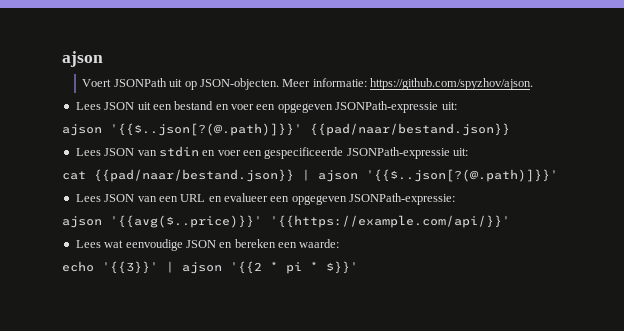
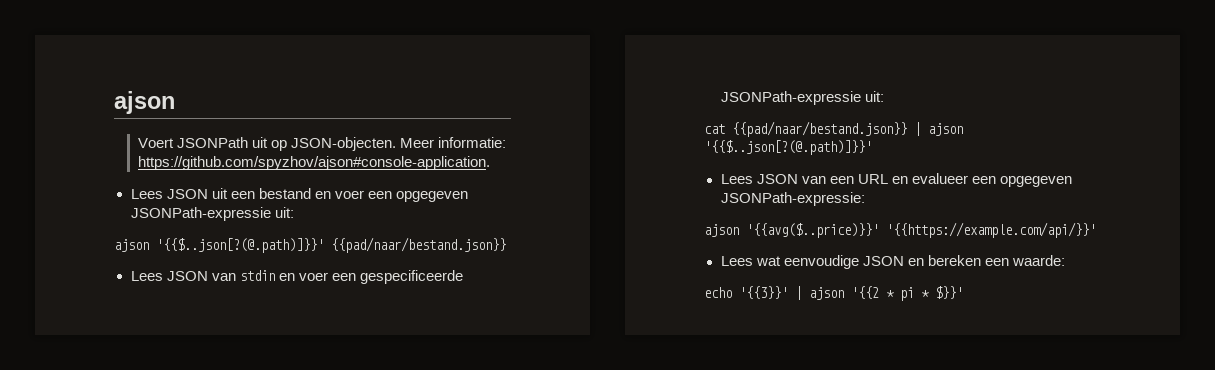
- Meer informatie: https://github.com/spyzhov/ajson.
+ Meer informatie: https://github.com/spyzhov/ajson#console-application.

